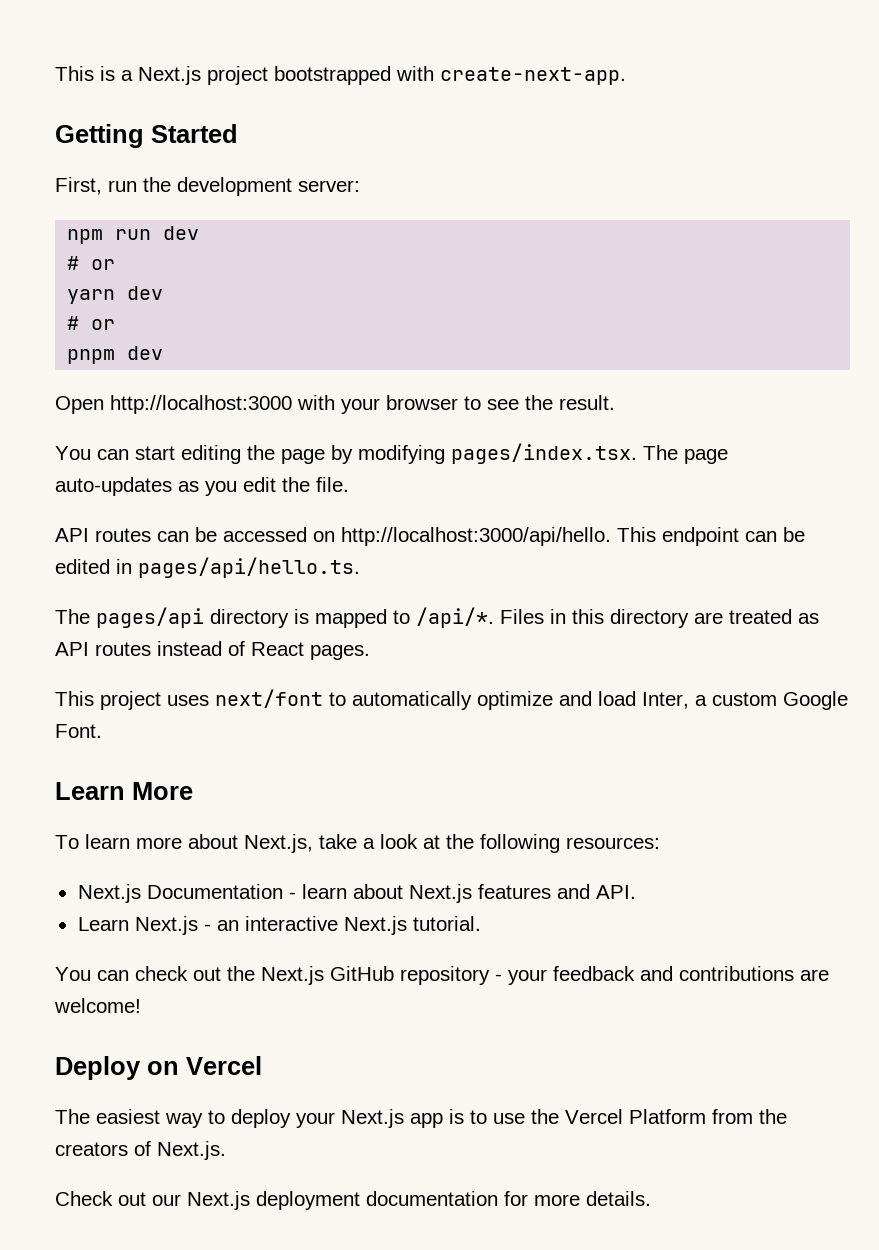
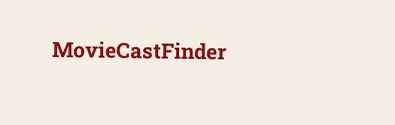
- This is a Next.js project bootstrapped with create-next-app.
- Getting Started
- First, run the development server:
- npm run dev
- # or
- yarn dev
- # or
- pnpm dev
- Open http://localhost:3000 with your browser to see the result.
- You can start editing the page by modifying pages/index.tsx. The page auto-updates as you edit the file.
- API routes can be accessed on http://localhost:3000/api/hello. This endpoint can be edited in pages/api/hello.ts.
- The pages/api directory is mapped to /api/*. Files in this directory are treated as API routes instead of React pages.
- This project uses next/font to automatically optimize and load Inter, a custom Google Font.
- Learn More
- To learn more about Next.js, take a look at the following resources:
- Next.js Documentation - learn about Next.js features and API.
- Learn Next.js - an interactive Next.js tutorial.
- You can check out the Next.js GitHub repository - your feedback and contributions are welcome!
- Deploy on Vercel
- The easiest way to deploy your Next.js app is to use the Vercel Platform from the creators of Next.js.
- Check out our Next.js deployment documentation for more details.
+ MovieCastFinder

